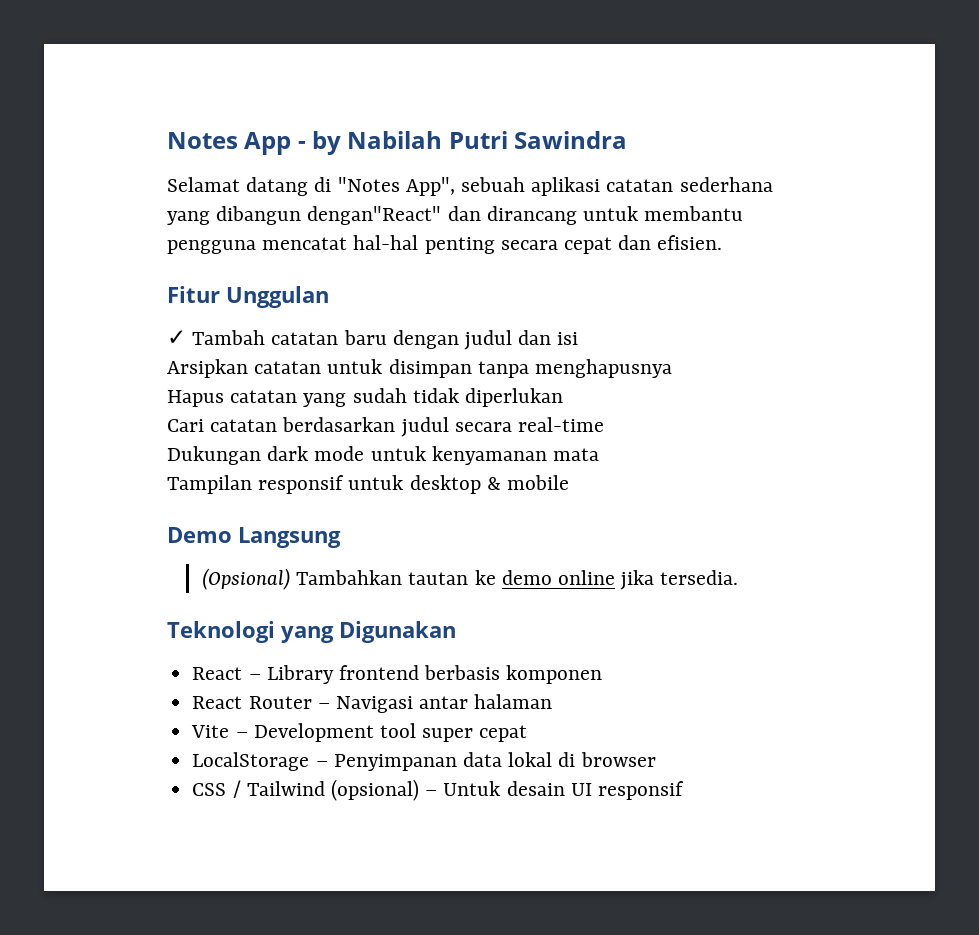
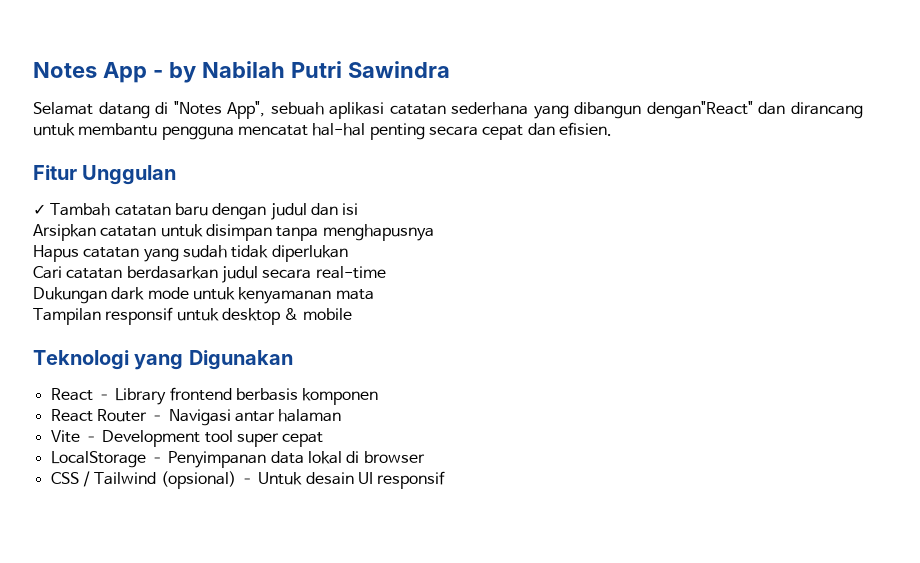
- Demo Langsung
- (Opsional) Tambahkan tautan ke demo online jika tersedia.

